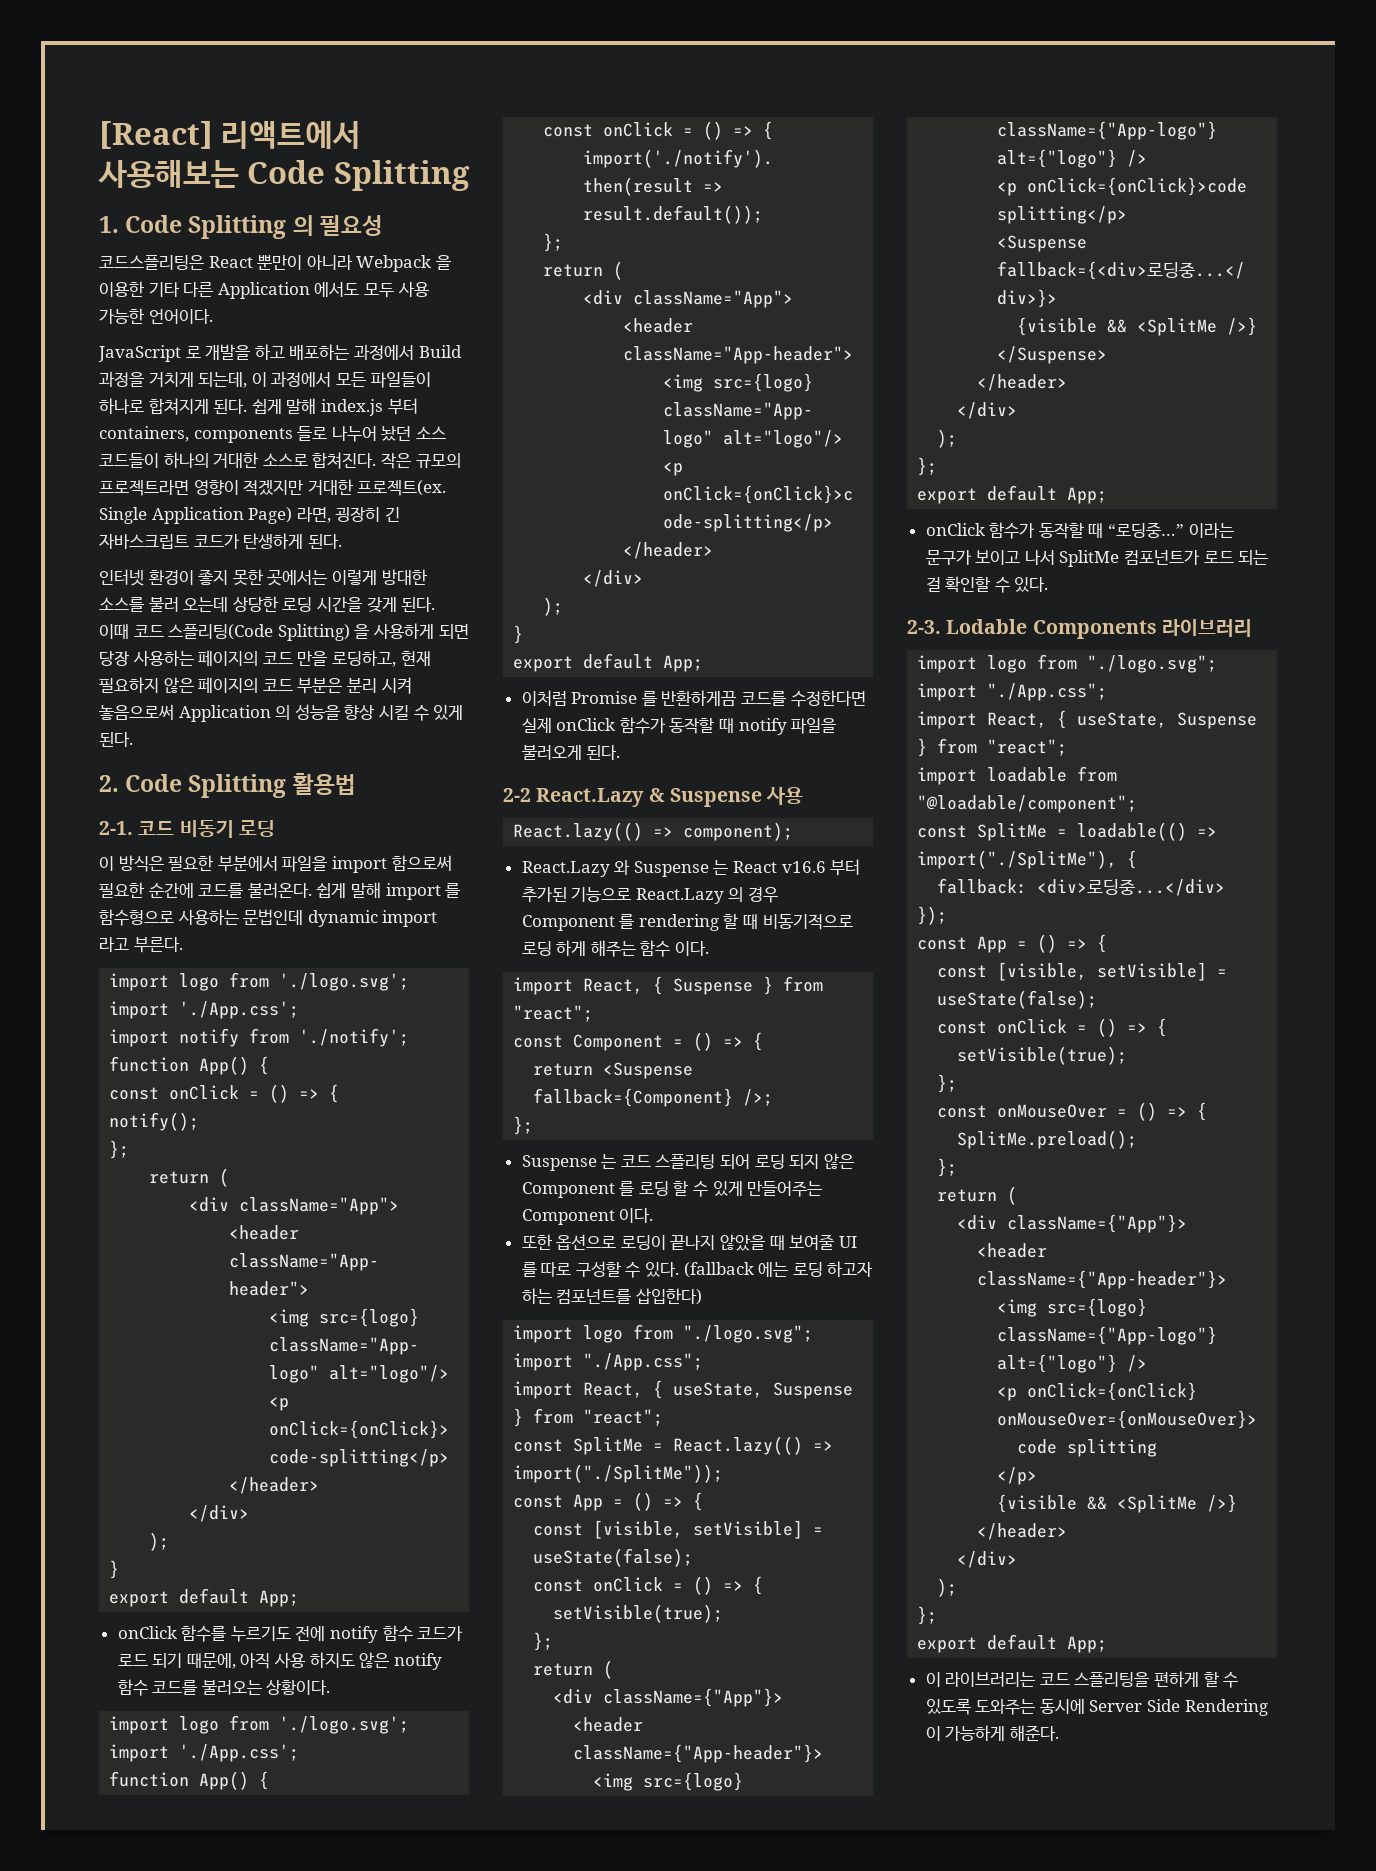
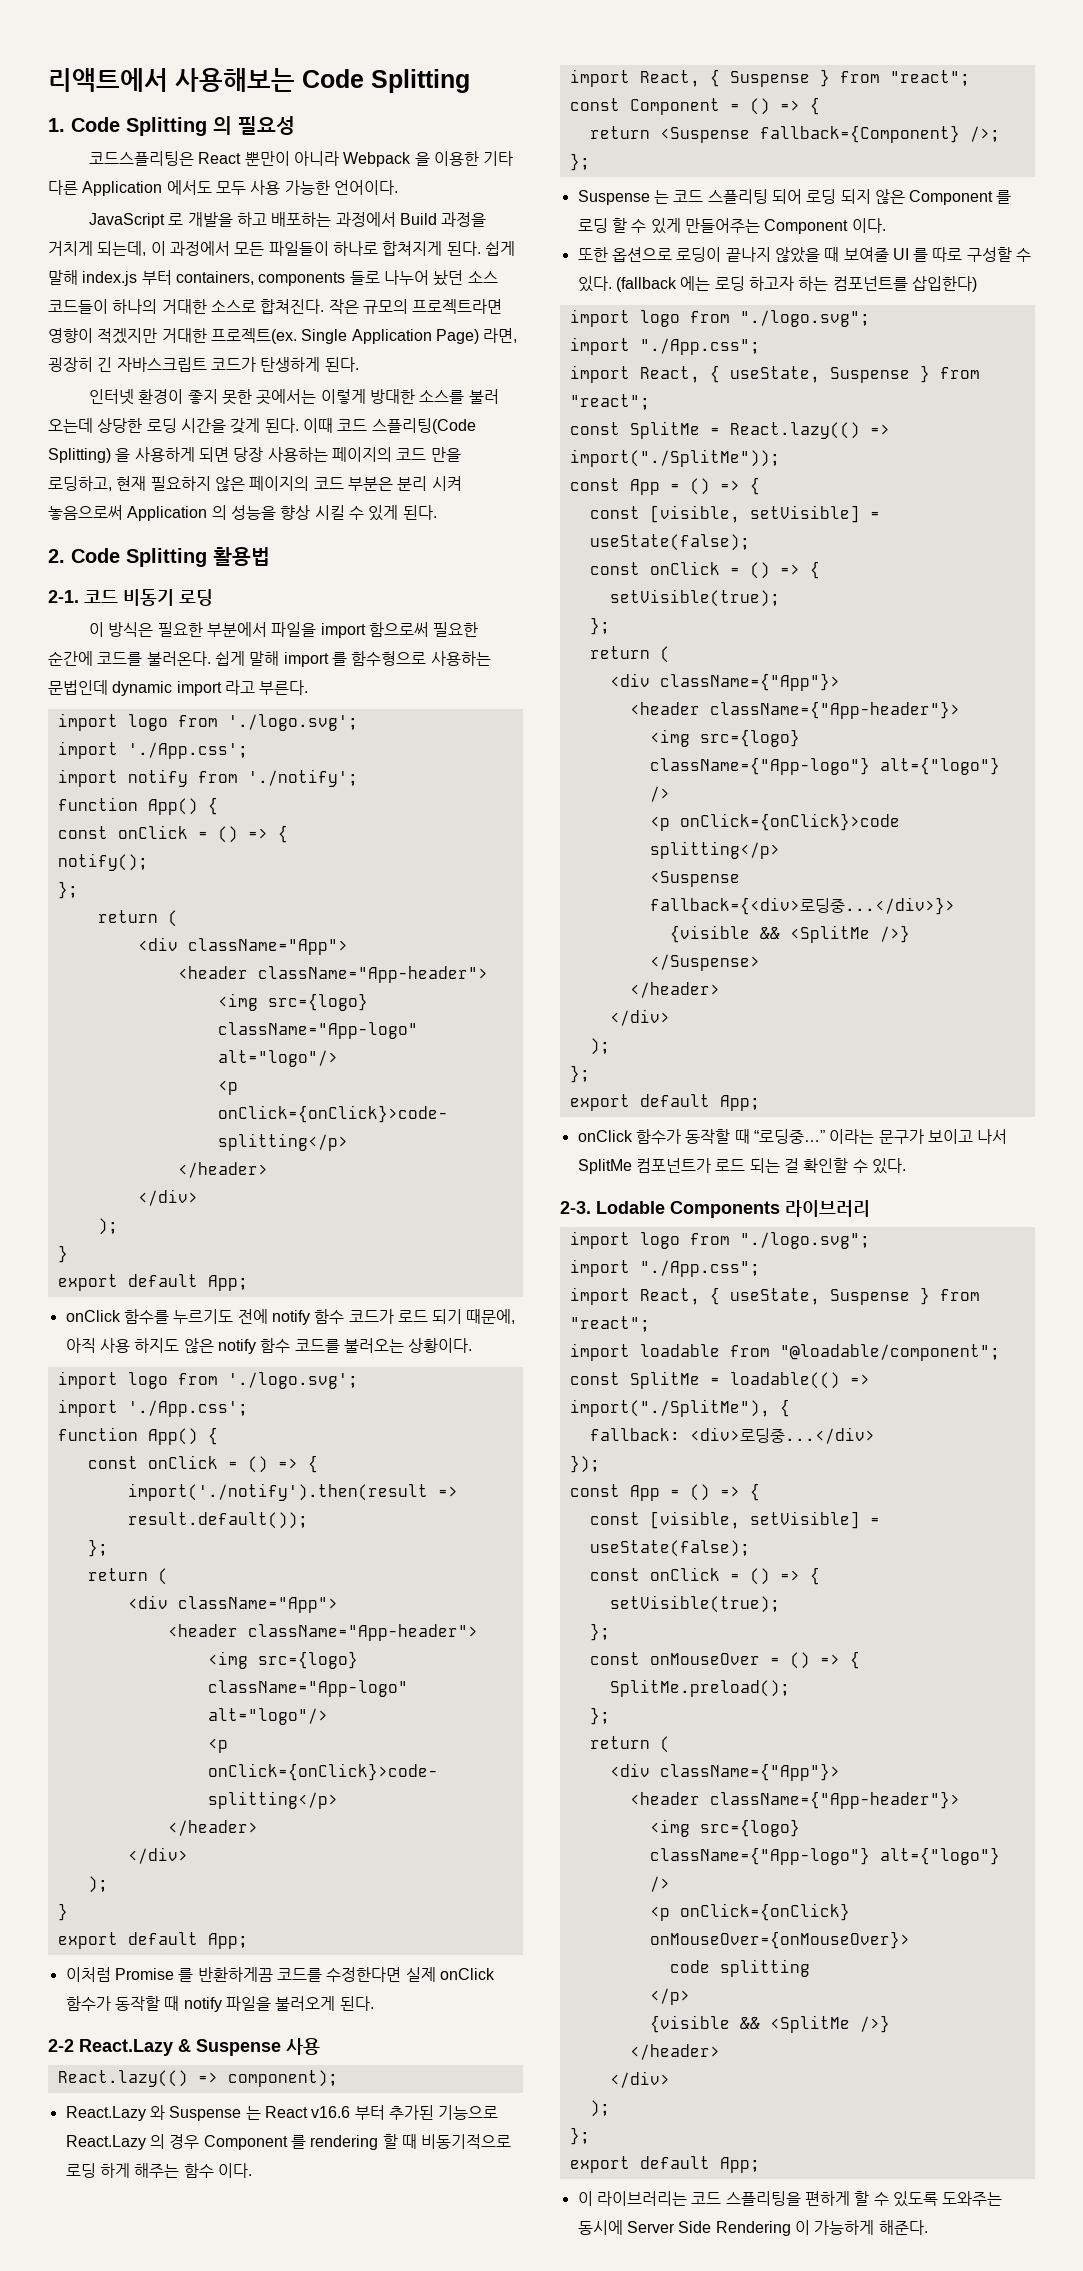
- [React] 리액트에서 사용해보는 Code Splitting
+ 리액트에서 사용해보는 Code Splitting

